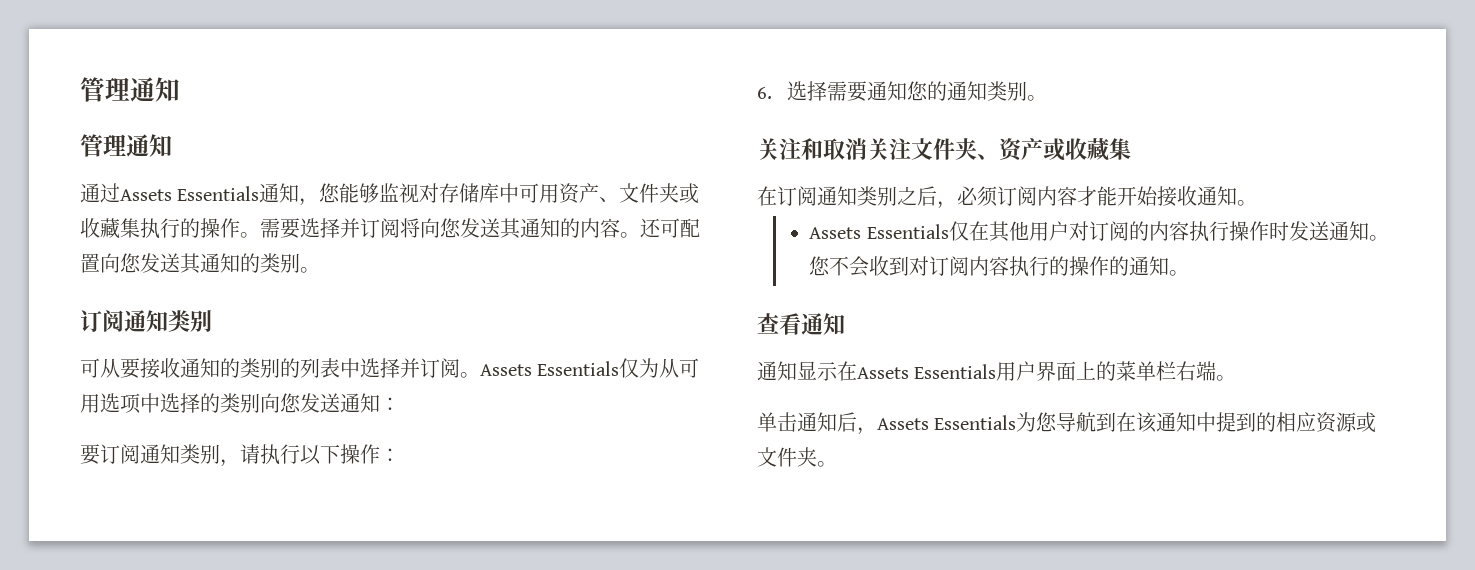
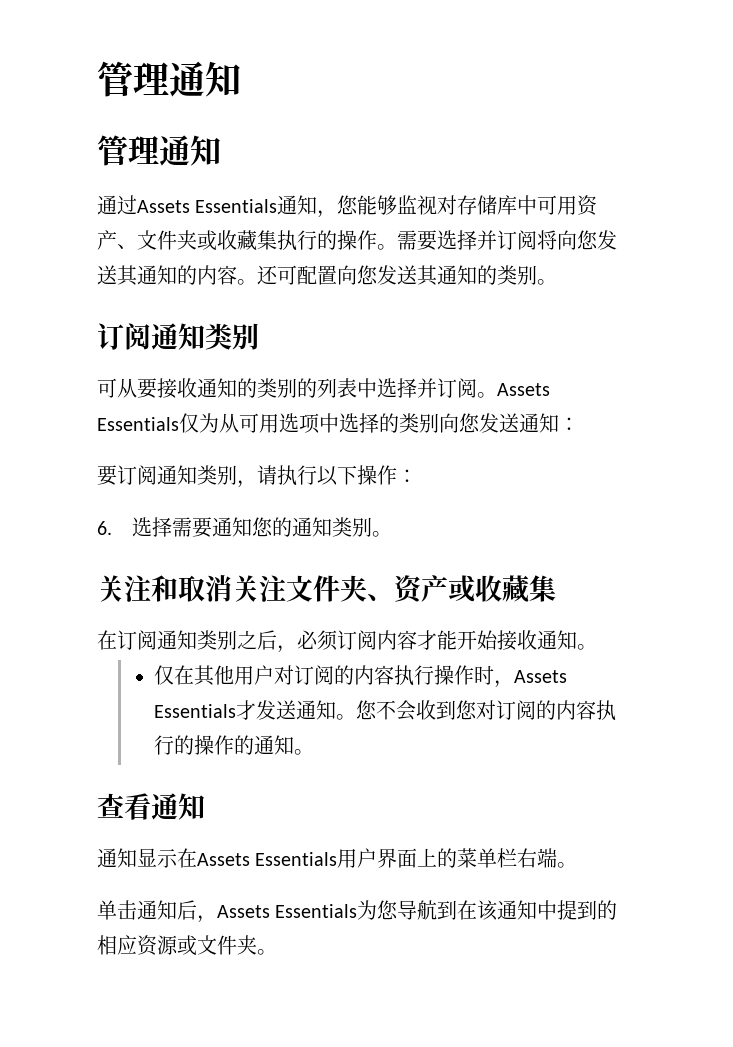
- Assets Essentials仅在其他用户对订阅的内容执行操作时发送通知。
+ 仅在其他用户对订阅的内容执行操作时，Assets Essentials才发送通知。
- 您不会收到对订阅内容执行的操作的通知。
+ 您不会收到您对订阅的内容执行的操作的通知。

